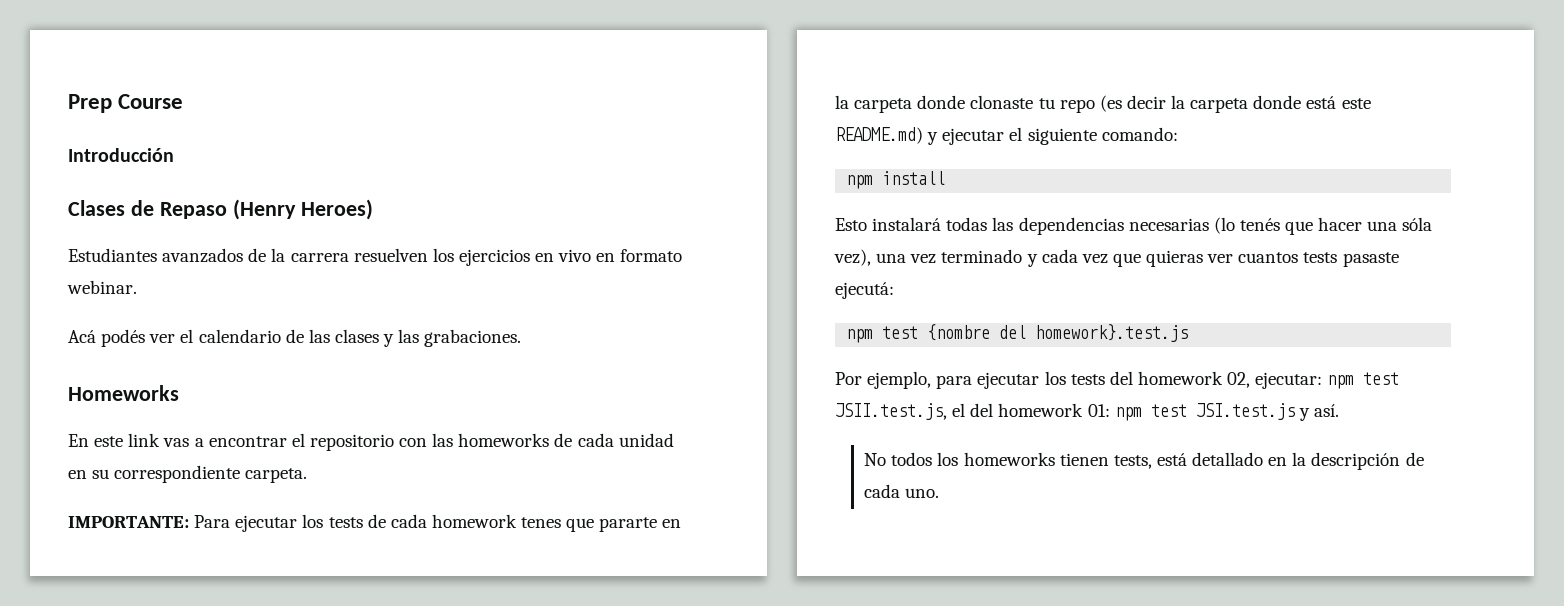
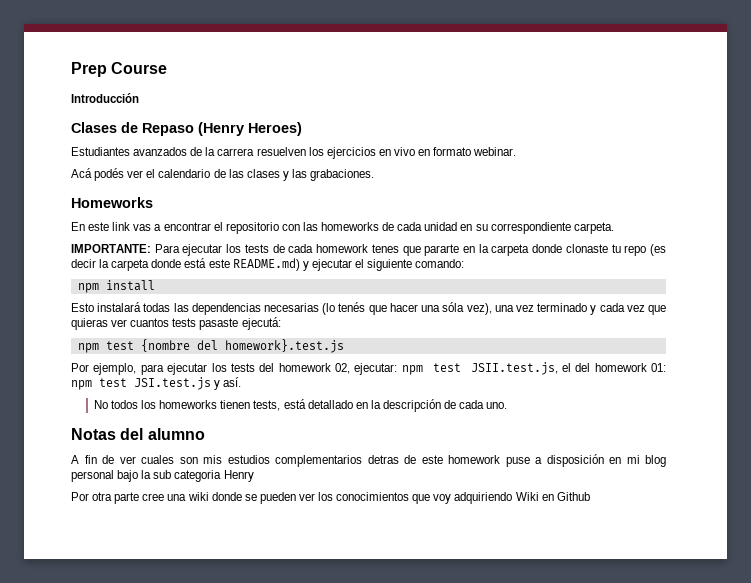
+ Notas del alumno
+ A fin de ver cuales son mis estudios complementarios detras de este homework puse a disposición en mi blog personal bajo la sub categoria Henry
+ Por otra parte cree una wiki donde se pueden ver los conocimientos que voy adquiriendo Wiki en Github

